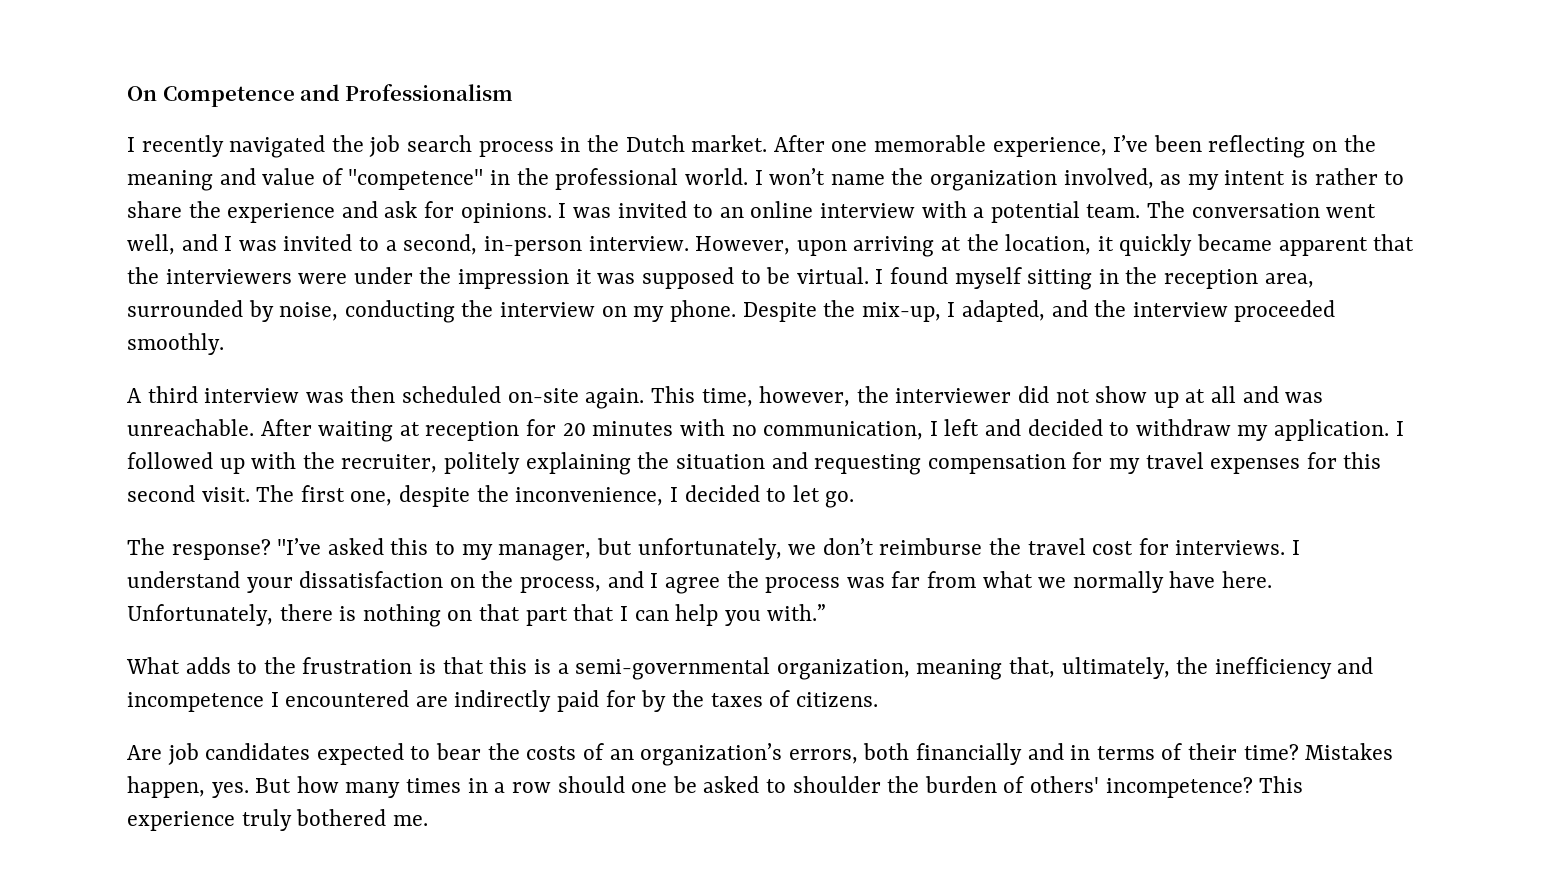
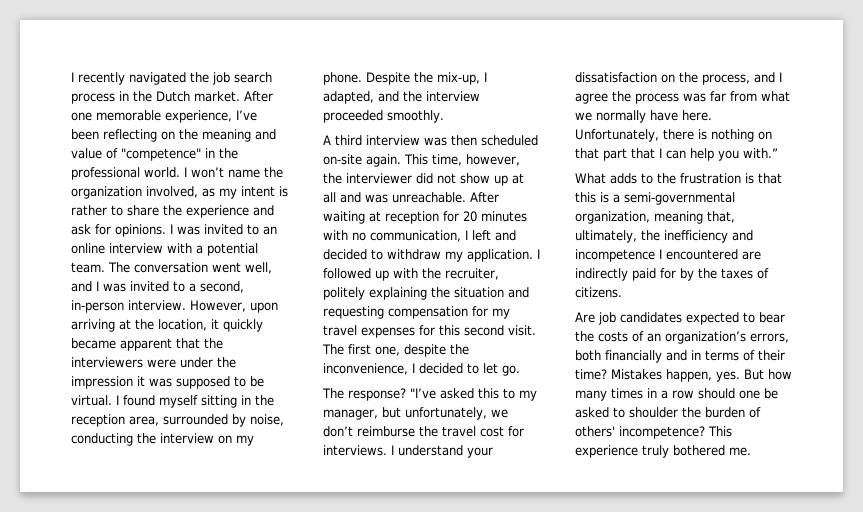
- On Competence and Professionalism

